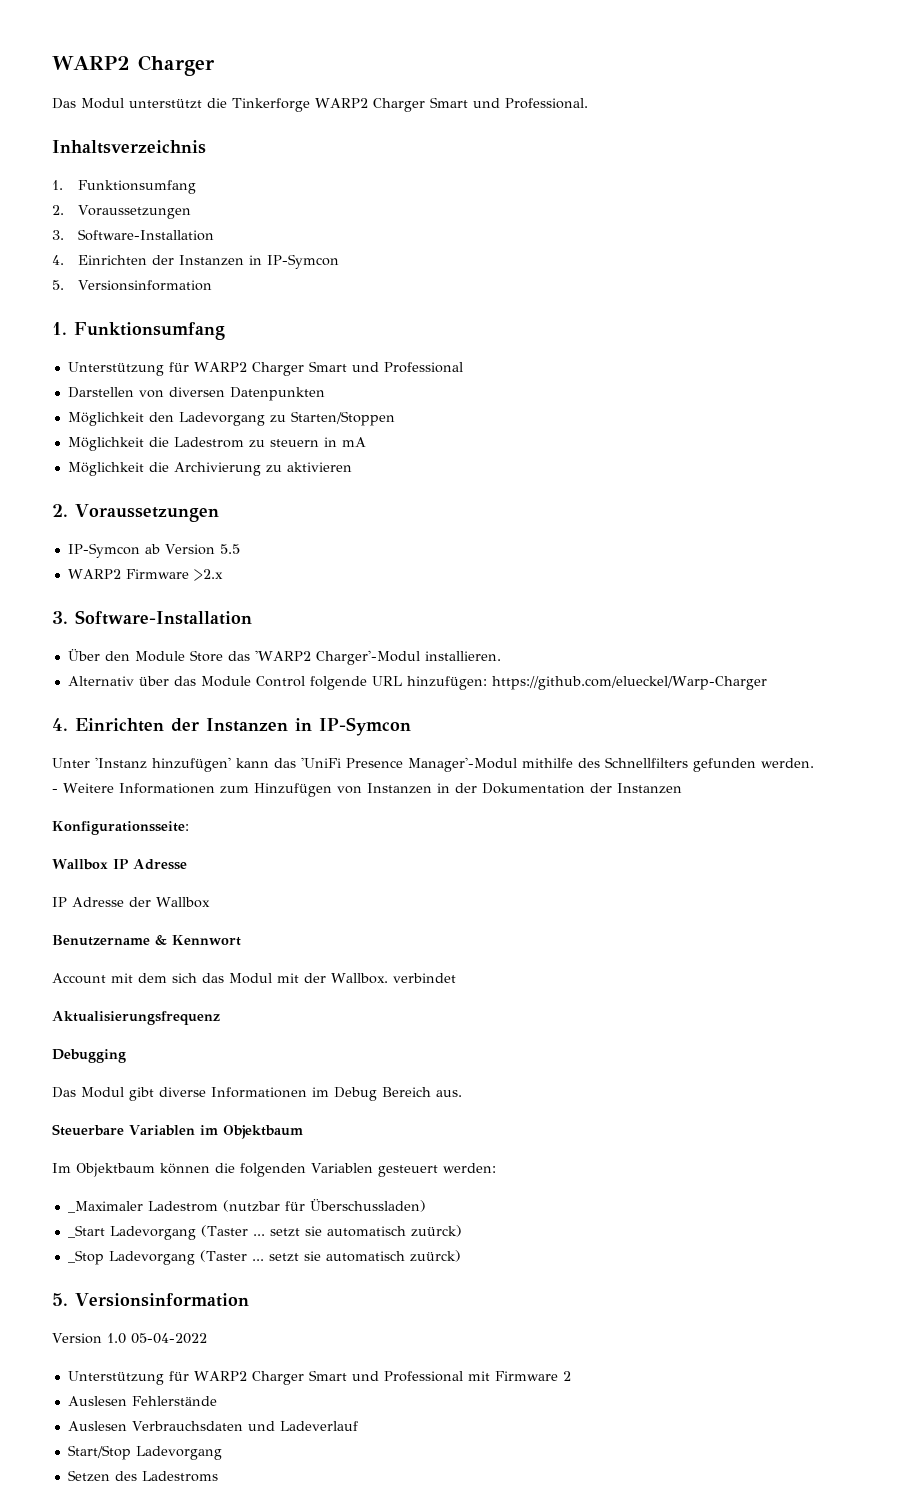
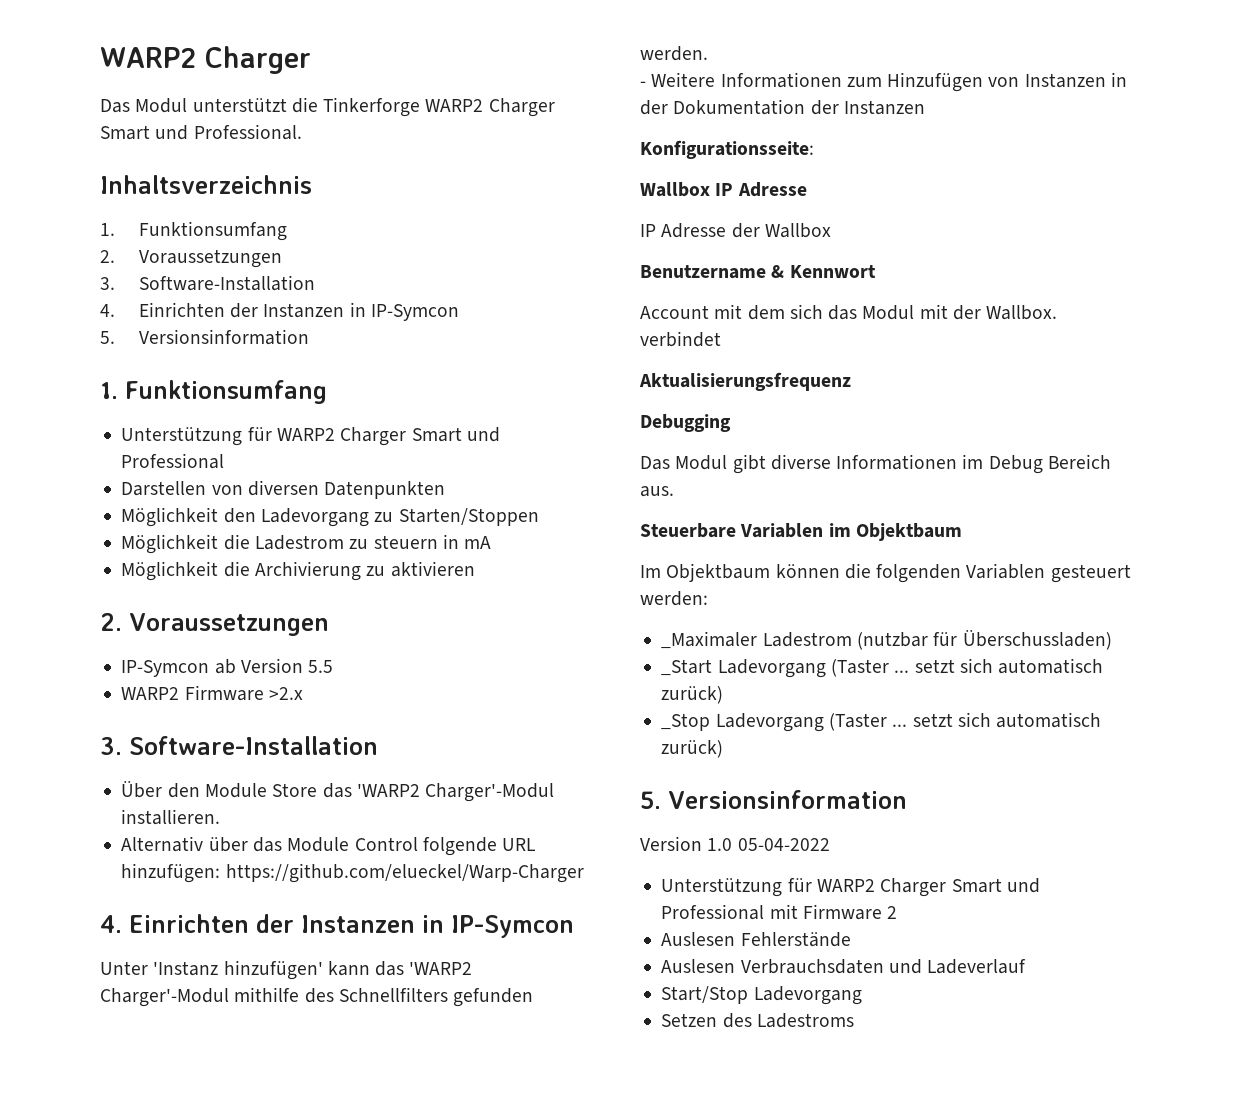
- Unter 'Instanz hinzufügen' kann das 'UniFi Presence Manager'-Modul mithilfe des Schnellfilters gefunden werden.
+ Unter 'Instanz hinzufügen' kann das 'WARP2 Charger'-Modul mithilfe des Schnellfilters gefunden werden.
- _Start Ladevorgang (Taster ... setzt sie automatisch zuürck)
+ _Start Ladevorgang (Taster ... setzt sich automatisch zurück)
- _Stop Ladevorgang (Taster ... setzt sie automatisch zuürck)
+ _Stop Ladevorgang (Taster ... setzt sich automatisch zurück)

